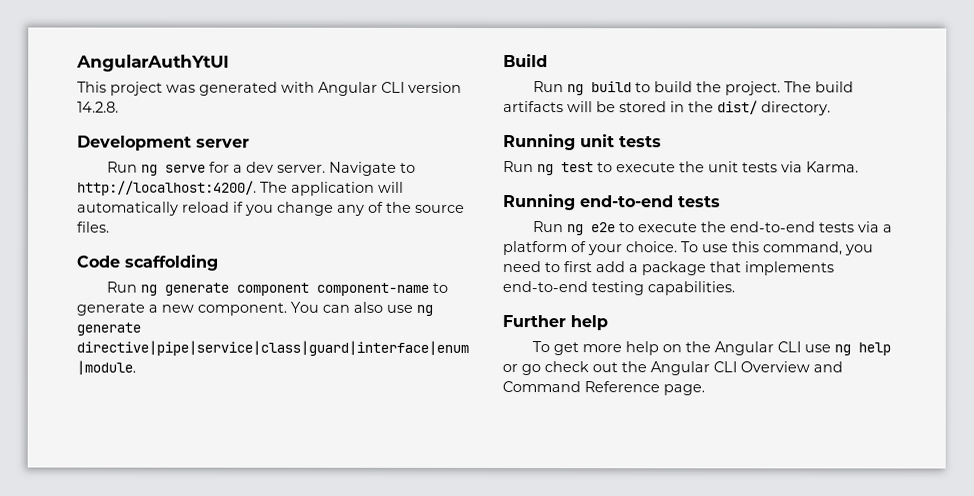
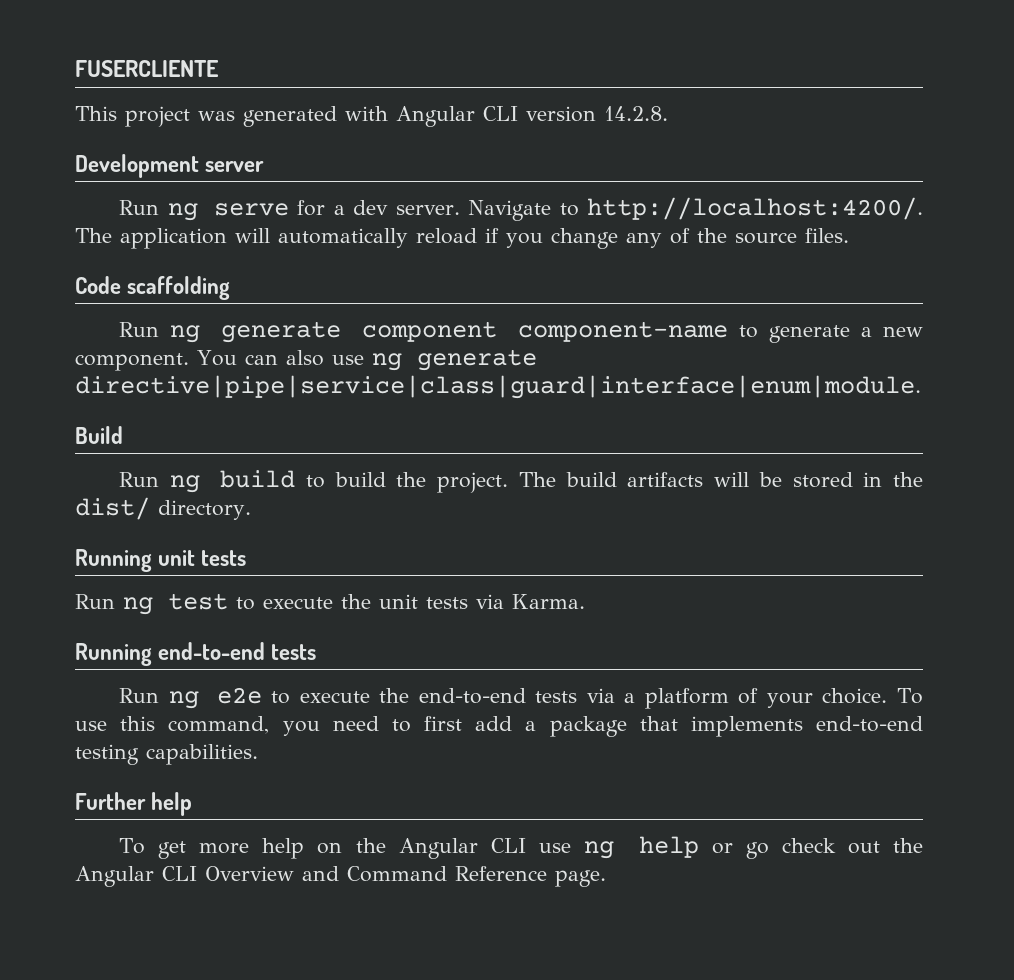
- AngularAuthYtUI
+ FUSERCLIENTE

